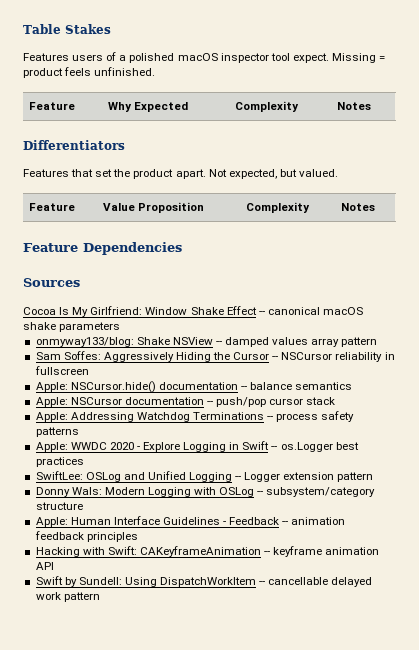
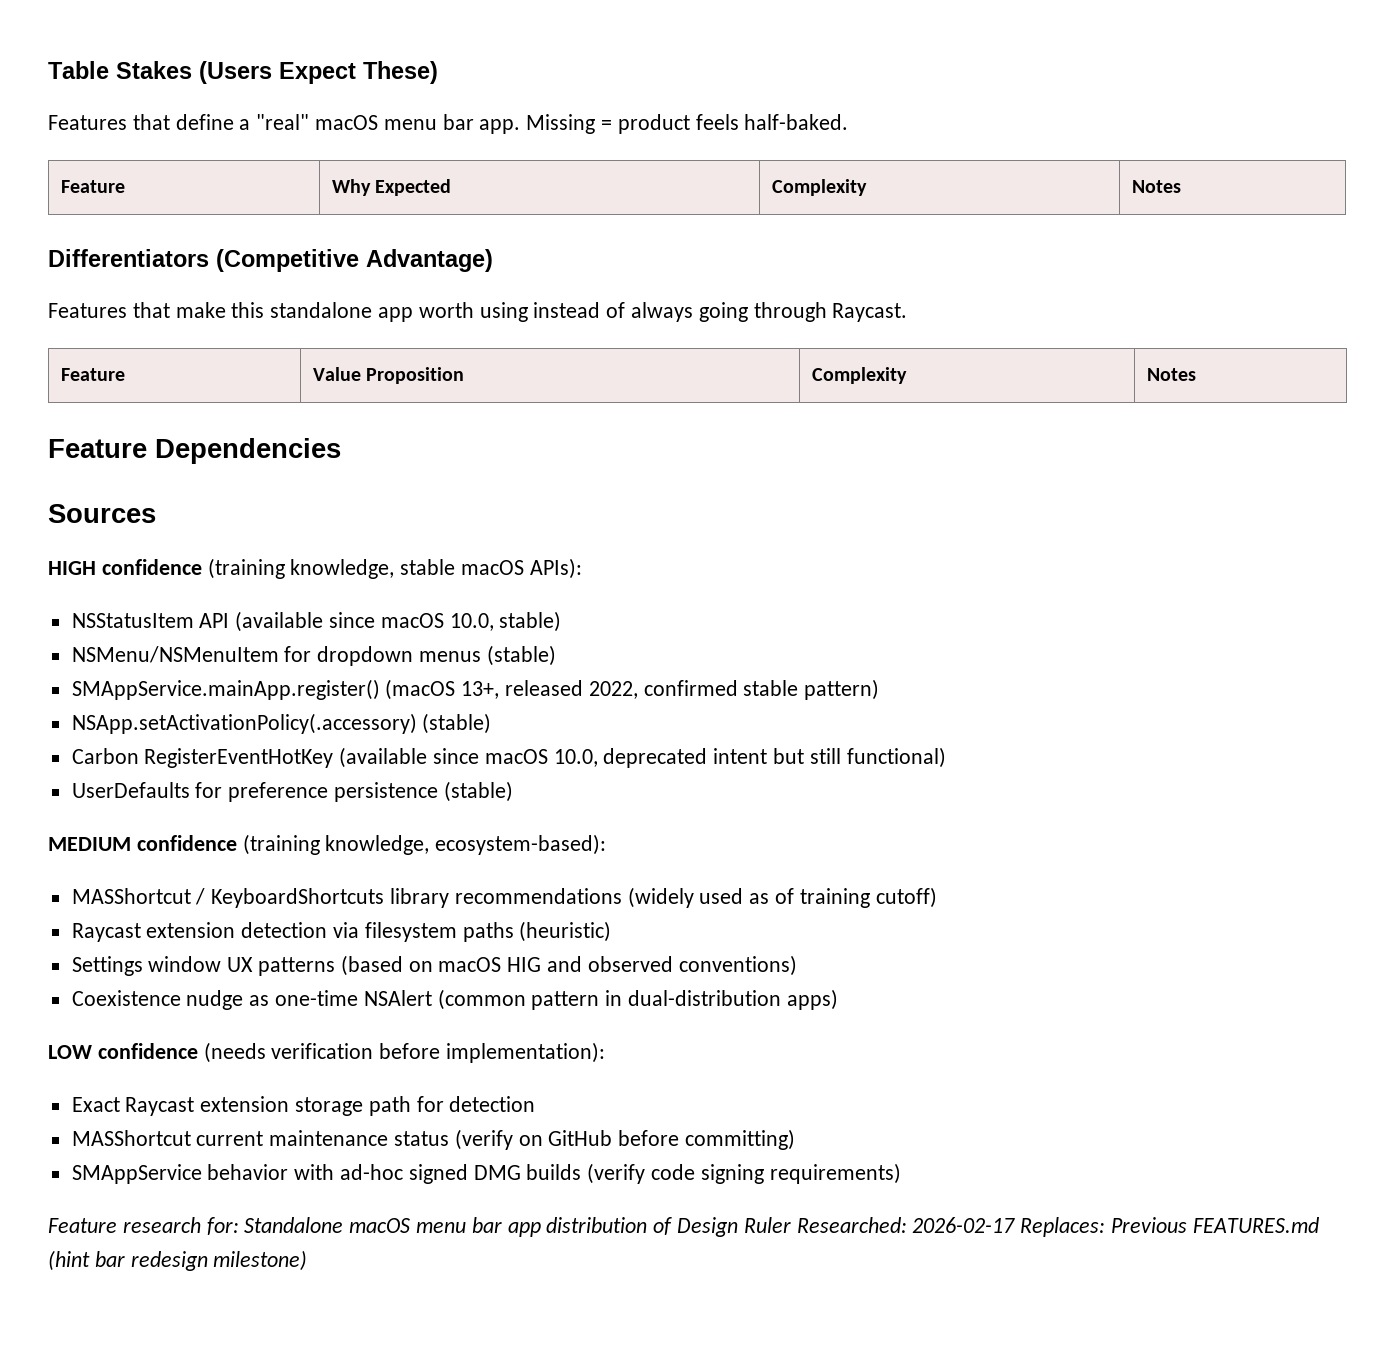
- Table Stakes
- Features users of a polished macOS inspector tool expect.
+ Table Stakes (Users Expect These)
+ Features that define a "real" macOS menu bar app.
- Missing = product feels unfinished.
+ Missing = product feels half-baked.
- Differentiators
- Features that set the product apart. Not expected, but valued.
+ Differentiators (Competitive Advantage)
+ Features that make this standalone app worth using instead of always going through Raycast.
- Cocoa Is My Girlfriend: Window Shake Effect -- canonical macOS shake parameters
- onmyway133/blog: Shake NSView -- damped values array pattern
- Sam Soffes: Aggressively Hiding the Cursor -- NSCursor reliability in fullscreen
- Apple: NSCursor.hide() documentation -- balance semantics
- Apple: NSCursor documentation -- push/pop cursor stack
- Apple: Addressing Watchdog Terminations -- process safety patterns
- Apple: WWDC 2020 - Explore Logging in Swift -- os.Logger best practices
- SwiftLee: OSLog and Unified Logging -- Logger extension pattern
- Donny Wals: Modern Logging with OSLog -- subsystem/category structure
- Apple: Human Interface Guidelines - Feedback -- animation feedback principles
- Hacking with Swift: CAKeyframeAnimation -- keyframe animation API
- Swift by Sundell: Using DispatchWorkItem -- cancellable delayed work pattern
+ HIGH confidence (training knowledge, stable macOS APIs):
+ NSStatusItem API (available since macOS 10.0, stable)
+ NSMenu/NSMenuItem for dropdown menus (stable)
+ SMAppService.mainApp.register() (macOS 13+, released 2022, confirmed stable pattern)
+ NSApp.setActivationPolicy(.accessory) (stable)
+ Carbon RegisterEventHotKey (available since macOS 10.0, deprecated intent but still functional)
+ UserDefaults for preference persistence (stable)
+ MEDIUM confidence (training knowledge, ecosystem-based):
+ MASShortcut / KeyboardShortcuts library recommendations (widely used as of training cutoff)
+ Raycast extension detection via filesystem paths (heuristic)
+ Settings window UX patterns (based on macOS HIG and observed conventions)
+ Coexistence nudge as one-time NSAlert (common pattern in dual-distribution apps)
+ LOW confidence (needs verification before implementation):
+ Exact Raycast extension storage path for detection
+ MASShortcut current maintenance status (verify on GitHub before committing)
+ SMAppService behavior with ad-hoc signed DMG builds (verify code signing requirements)
+ Feature research for: Standalone macOS menu bar app distribution of Design Ruler Researched: 2026-02-17 Replaces: Previous FEATURES.md (hint bar redesign milestone)

